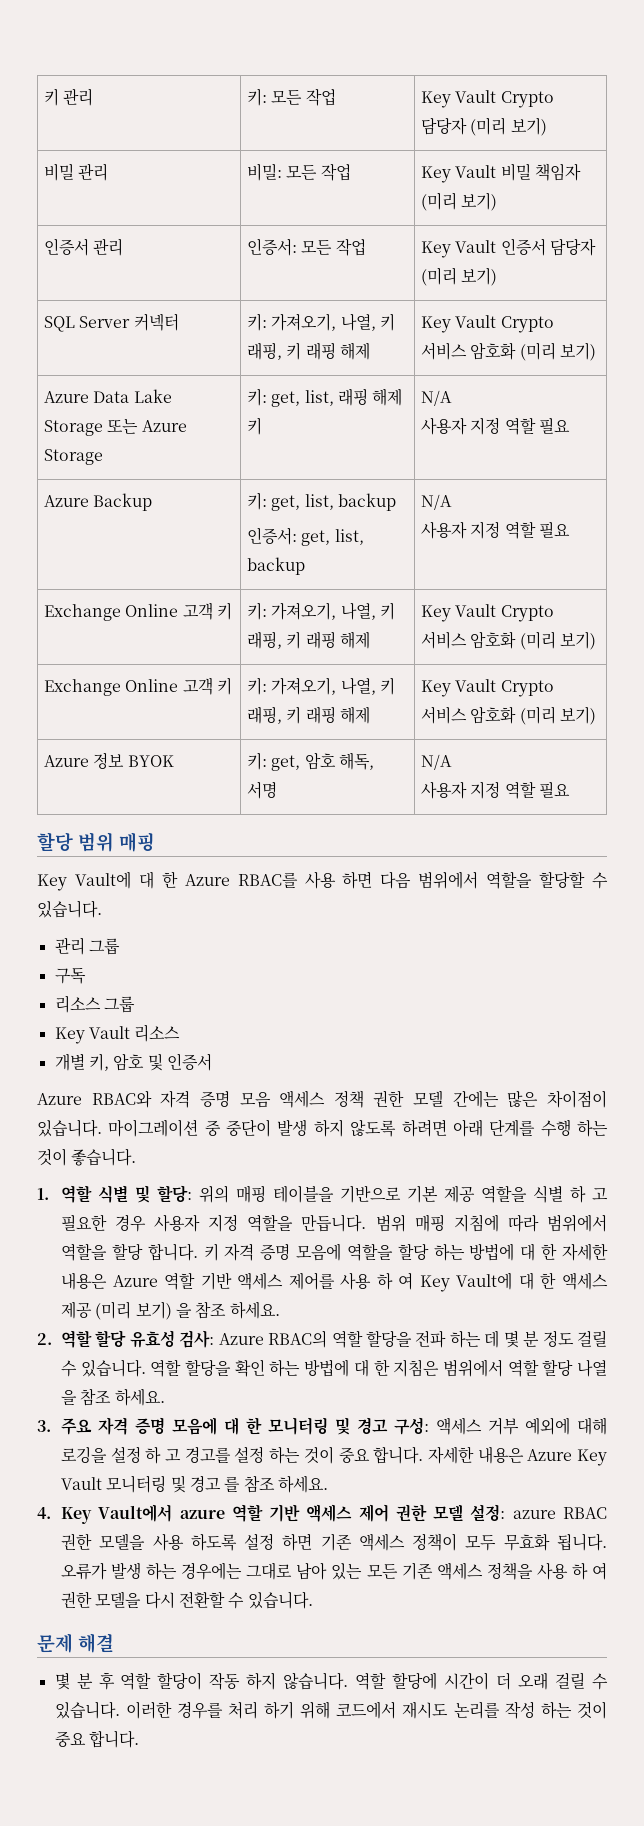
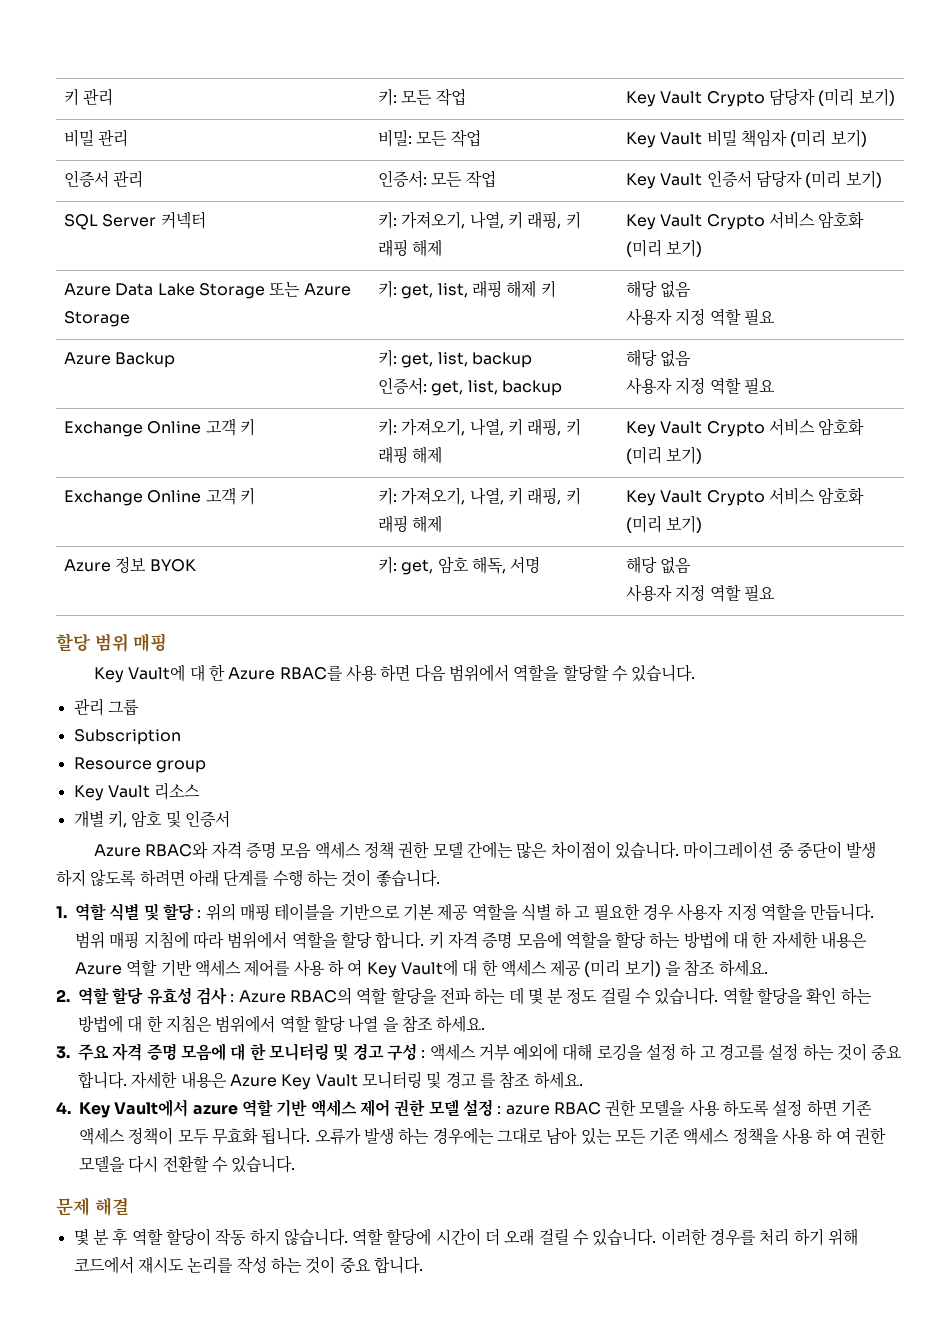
- Azure Data Lake Storage 또는 Azure Storage | 키: get, list, 래핑 해제 키 | N/A
+ Azure Data Lake Storage 또는 Azure Storage | 키: get, list, 래핑 해제 키 | 해당 없음
  Azure Backup | 키: get, list, backup
- 인증서: get, list, backup | N/A
+ 인증서: get, list, backup | 해당 없음
- Azure 정보 BYOK | 키: get, 암호 해독, 서명 | N/A
+ Azure 정보 BYOK | 키: get, 암호 해독, 서명 | 해당 없음
- 구독
- 리소스 그룹
+ Subscription
+ Resource group
- 1. 역할 식별 및 할당: 위의 매핑 테이블을 기반으로 기본 제공 역할을 식별 하 고 필요한 경우 사용자 지정 역할을 만듭니다.
+ 1. 역할 식별 및 할당 : 위의 매핑 테이블을 기반으로 기본 제공 역할을 식별 하 고 필요한 경우 사용자 지정 역할을 만듭니다.
- 2. 역할 할당 유효성 검사: Azure RBAC의 역할 할당을 전파 하는 데 몇 분 정도 걸릴 수 있습니다.
+ 2. 역할 할당 유효성 검사 : Azure RBAC의 역할 할당을 전파 하는 데 몇 분 정도 걸릴 수 있습니다.
- 3. 주요 자격 증명 모음에 대 한 모니터링 및 경고 구성: 액세스 거부 예외에 대해 로깅을 설정 하 고 경고를 설정 하는 것이 중요 합니다.
+ 3. 주요 자격 증명 모음에 대 한 모니터링 및 경고 구성 : 액세스 거부 예외에 대해 로깅을 설정 하 고 경고를 설정 하는 것이 중요 합니다.
- 4. Key Vault에서 azure 역할 기반 액세스 제어 권한 모델 설정: azure RBAC 권한 모델을 사용 하도록 설정 하면 기존 액세스 정책이 모두 무효화 됩니다.
+ 4. Key Vault에서 azure 역할 기반 액세스 제어 권한 모델 설정 : azure RBAC 권한 모델을 사용 하도록 설정 하면 기존 액세스 정책이 모두 무효화 됩니다.

